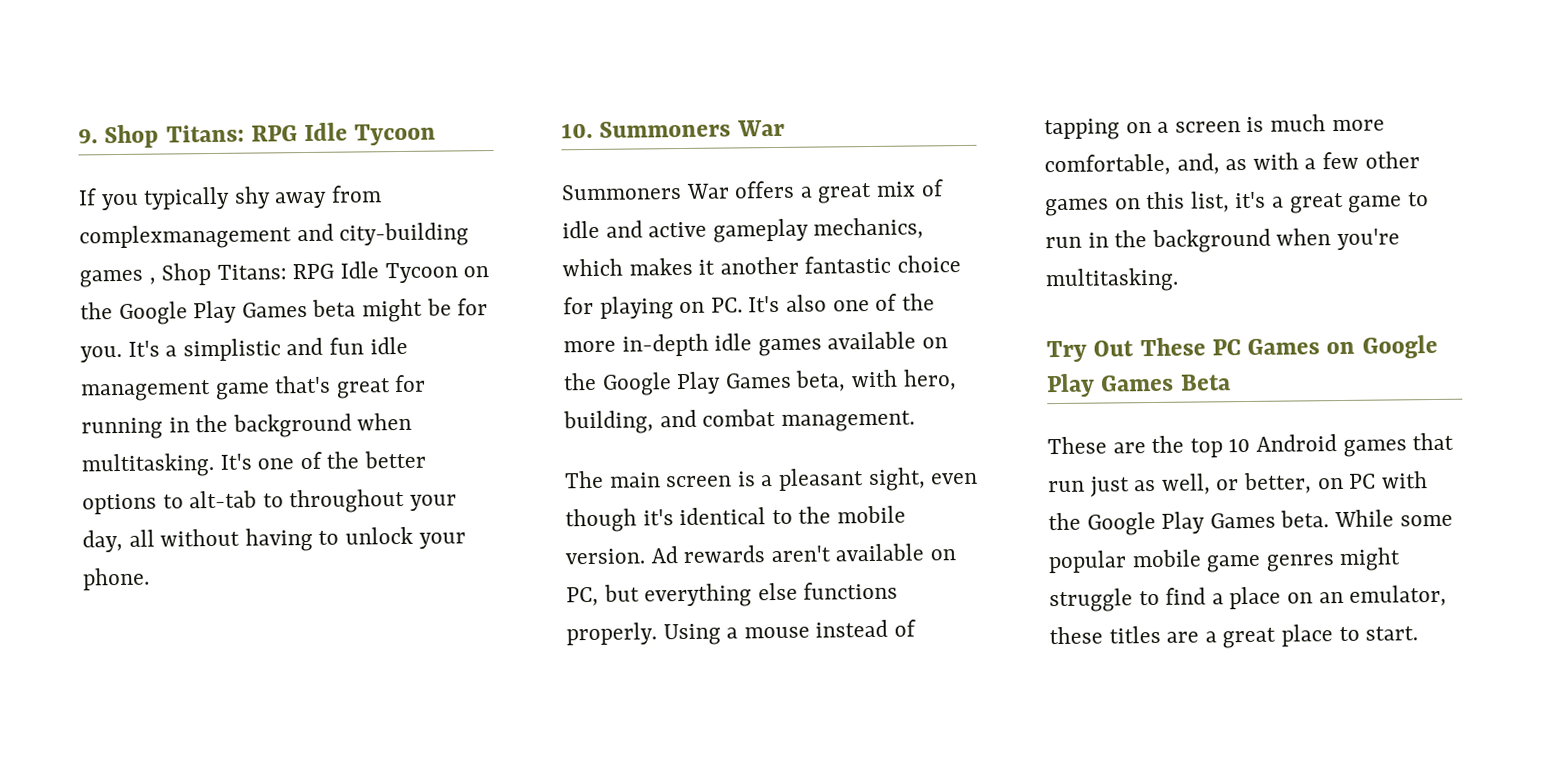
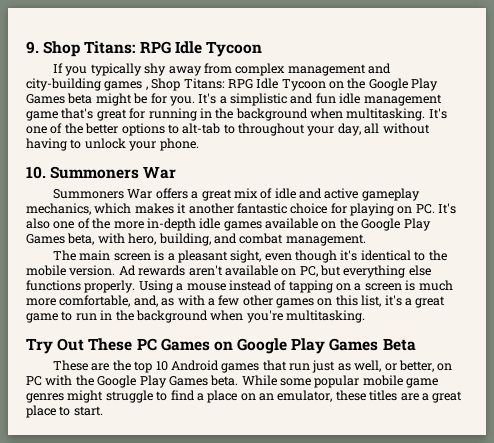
- If you typically shy away from complexmanagement and city-building games , Shop Titans: RPG Idle Tycoon on the Google Play Games beta might be for you.
+ If you typically shy away from complex management and city-building games , Shop Titans: RPG Idle Tycoon on the Google Play Games beta might be for you.

